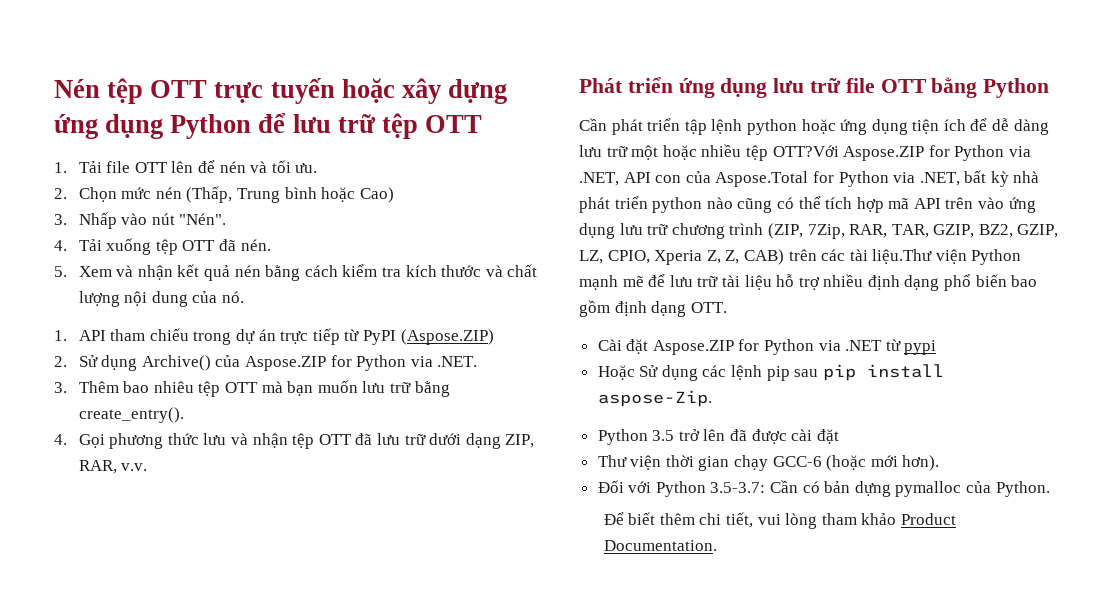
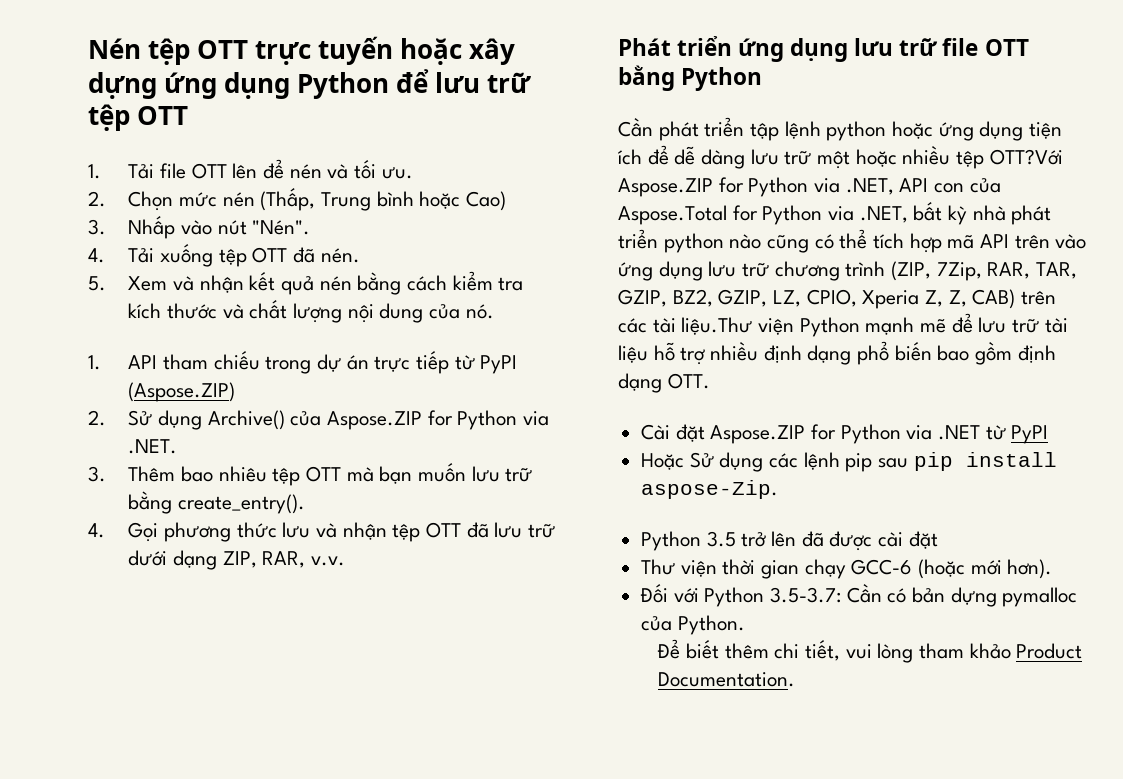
- Cài đặt Aspose.ZIP for Python via .NET từ pypi
+ Cài đặt Aspose.ZIP for Python via .NET từ PyPI

